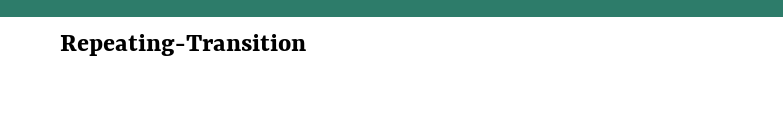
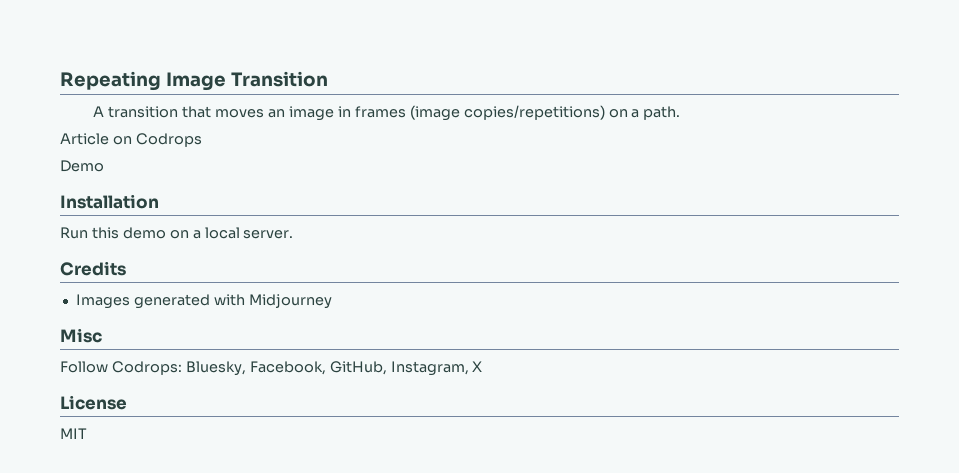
- Repeating-Transition
+ Repeating Image Transition
+ A transition that moves an image in frames (image copies/repetitions) on a path.
+ Article on Codrops
+ Demo
+ Installation
+ Run this demo on a local server.
+ Credits
+ Images generated with Midjourney
+ Misc
+ Follow Codrops: Bluesky, Facebook, GitHub, Instagram, X
+ License
+ MIT

